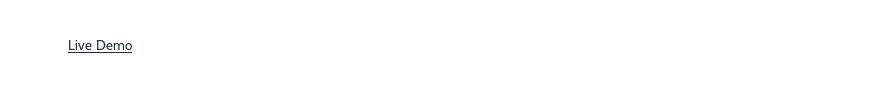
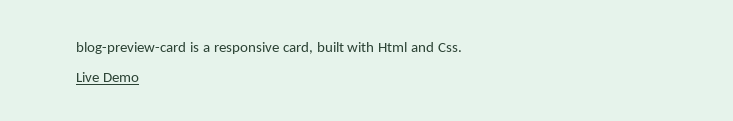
+ blog-preview-card is a responsive card, built with Html and Css.

